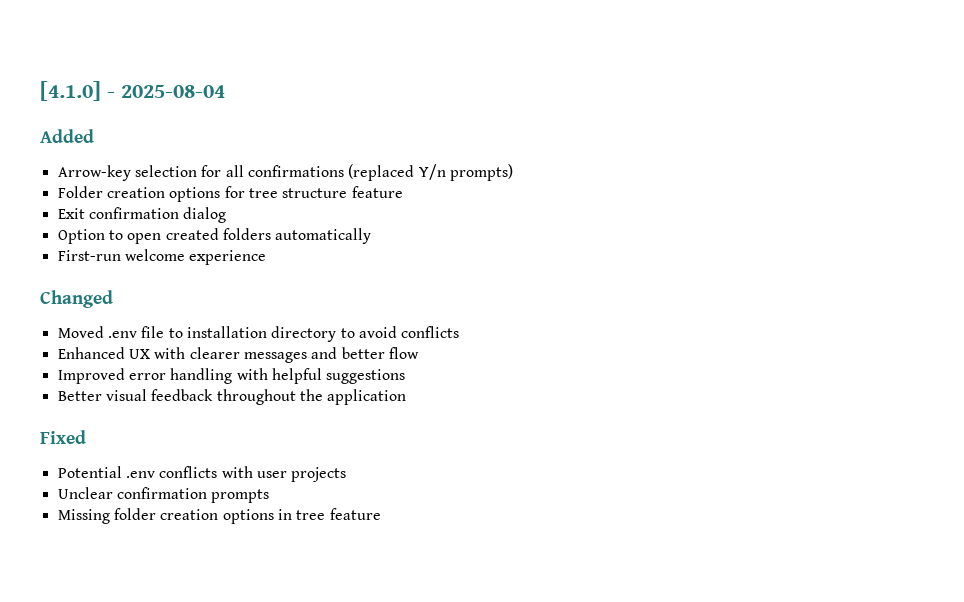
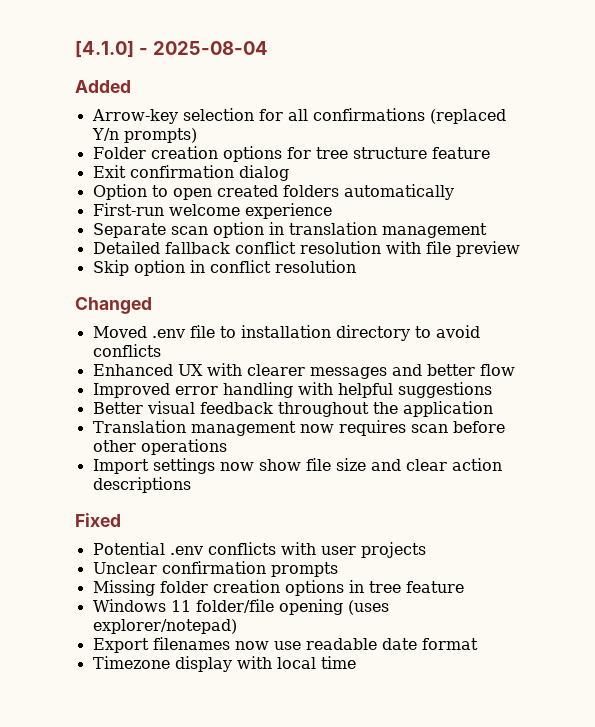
+ Separate scan option in translation management
+ Detailed fallback conflict resolution with file preview
+ Skip option in conflict resolution
+ Translation management now requires scan before other operations
+ Import settings now show file size and clear action descriptions
+ Windows 11 folder/file opening (uses explorer/notepad)
+ Export filenames now use readable date format
+ Timezone display with local time

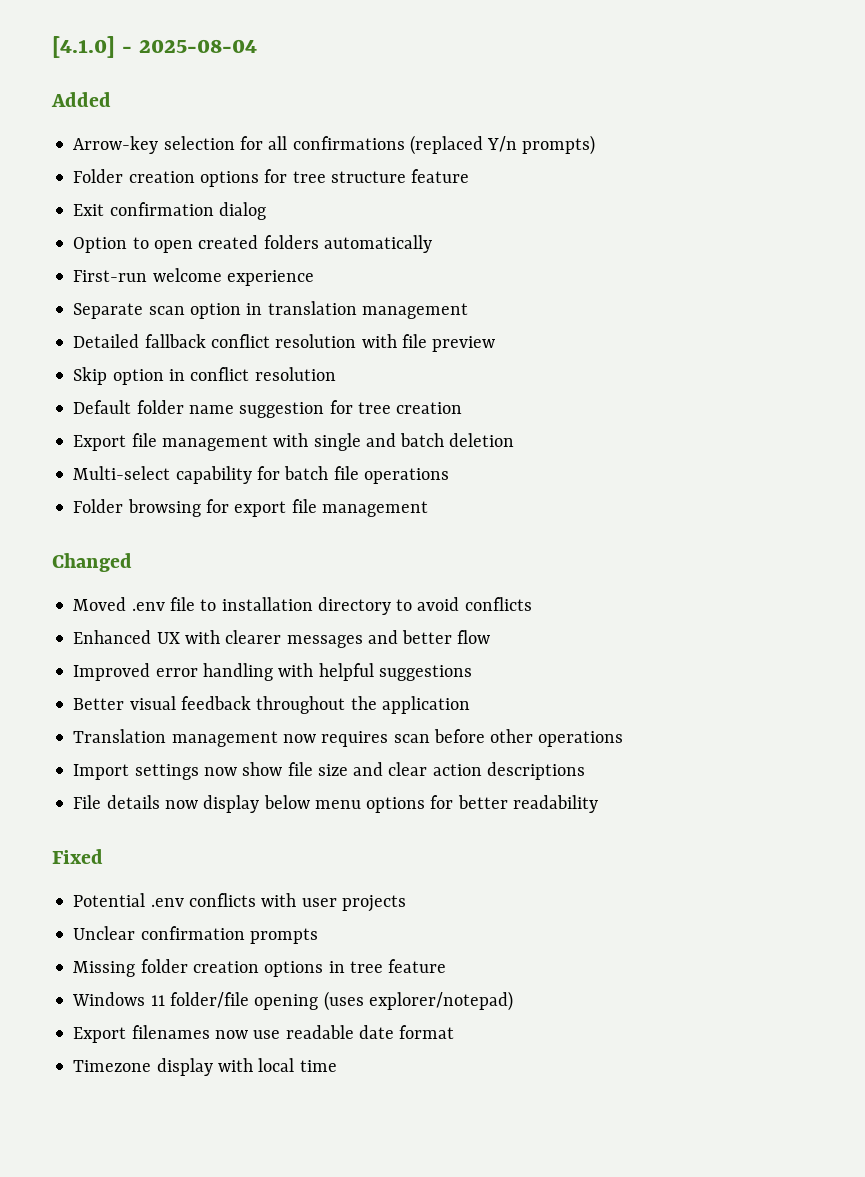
+ Default folder name suggestion for tree creation
+ Export file management with single and batch deletion
+ Multi-select capability for batch file operations
+ Folder browsing for export file management
+ File details now display below menu options for better readability

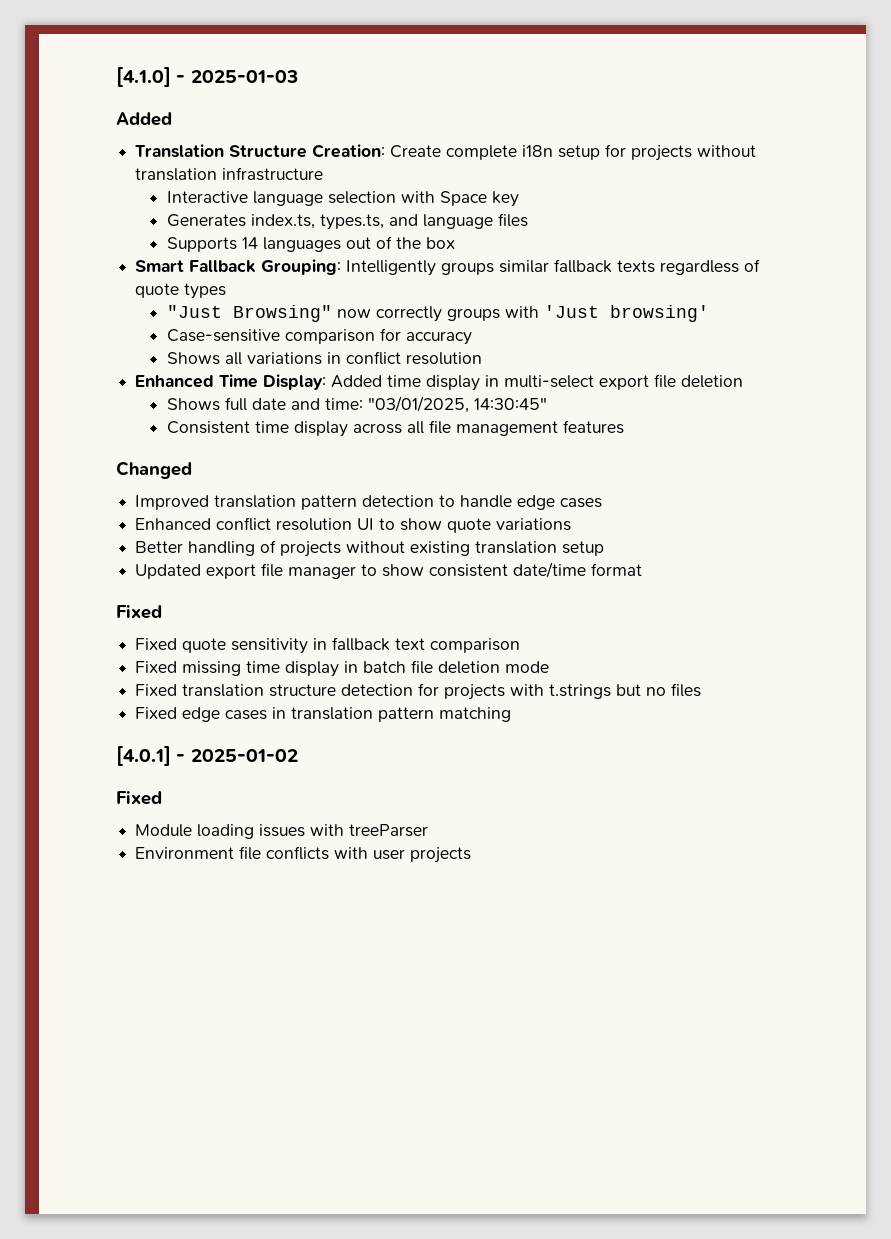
- [4.1.0] - 2025-08-04
+ [4.1.0] - 2025-01-03
- Arrow-key selection for all confirmations (replaced Y/n prompts)
- Folder creation options for tree structure feature
- Exit confirmation dialog
- Option to open created folders automatically
- First-run welcome experience
- Separate scan option in translation management
- Detailed fallback conflict resolution with file preview
- Skip option in conflict resolution
- Default folder name suggestion for tree creation
- Export file management with single and batch deletion
- Multi-select capability for batch file operations
- Folder browsing for export file management
+ Translation Structure Creation: Create complete i18n setup for projects without translation infrastructure
+ Interactive language selection with Space key
+ Generates index.ts, types.ts, and language files
+ Supports 14 languages out of the box
+ Smart Fallback Grouping: Intelligently groups similar fallback texts regardless of quote types
+ "Just Browsing" now correctly groups with 'Just browsing'
+ Case-sensitive comparison for accuracy
+ Shows all variations in conflict resolution
+ Enhanced Time Display: Added time display in multi-select export file deletion
+ Shows full date and time: "03/01/2025, 14:30:45"
+ Consistent time display across all file management features
  Changed
- Moved .env file to installation directory to avoid conflicts
- Enhanced UX with clearer messages and better flow
- Improved error handling with helpful suggestions
- Better visual feedback throughout the application
- Translation management now requires scan before other operations
- Import settings now show file size and clear action descriptions
- File details now display below menu options for better readability
+ Improved translation pattern detection to handle edge cases
+ Enhanced conflict resolution UI to show quote variations
+ Better handling of projects without existing translation setup
+ Updated export file manager to show consistent date/time format
  Fixed
- Potential .env conflicts with user projects
- Unclear confirmation prompts
- Missing folder creation options in tree feature
- Windows 11 folder/file opening (uses explorer/notepad)
- Export filenames now use readable date format
- Timezone display with local time
+ Fixed quote sensitivity in fallback text comparison
+ Fixed missing time display in batch file deletion mode
+ Fixed translation structure detection for projects with t.strings but no files
+ Fixed edge cases in translation pattern matching
+ [4.0.1] - 2025-01-02
+ Fixed
+ Module loading issues with treeParser
+ Environment file conflicts with user projects

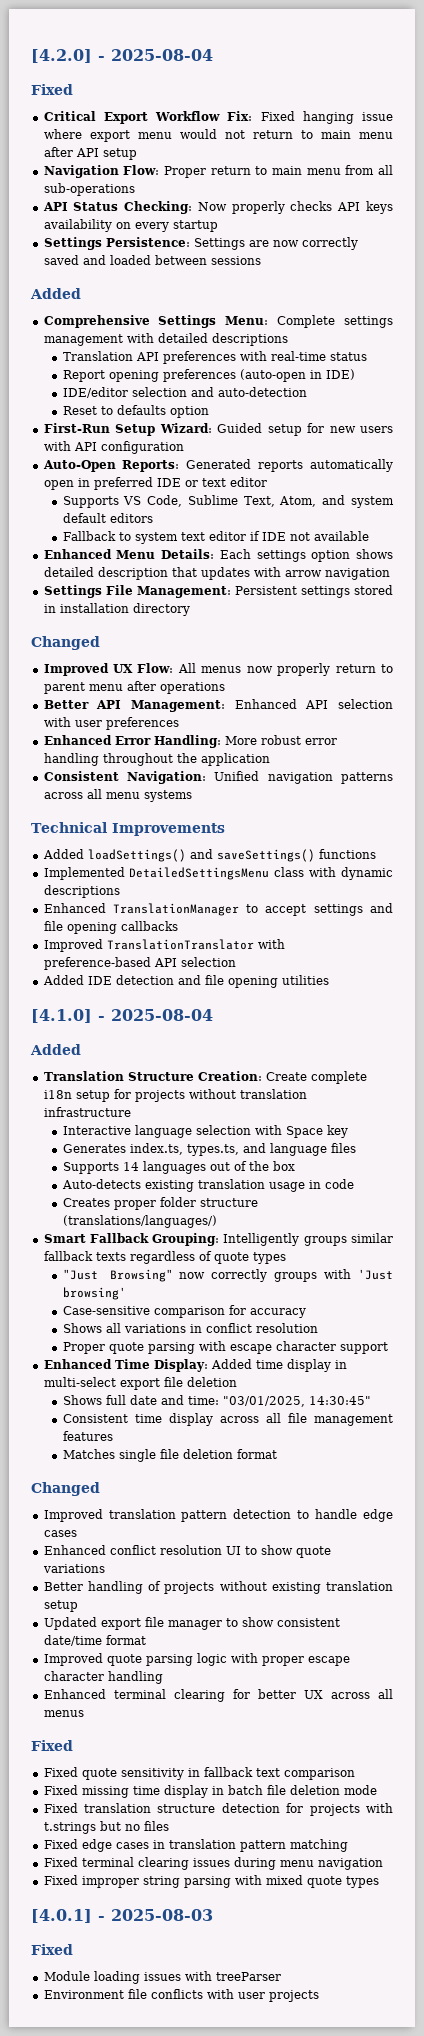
+ [4.2.0] - 2025-08-04
+ Fixed
+ Critical Export Workflow Fix: Fixed hanging issue where export menu would not return to main menu after API setup
+ Navigation Flow: Proper return to main menu from all sub-operations
+ API Status Checking: Now properly checks API keys availability on every startup
+ Settings Persistence: Settings are now correctly saved and loaded between sessions
+ Added
+ Comprehensive Settings Menu: Complete settings management with detailed descriptions
+ Translation API preferences with real-time status
+ Report opening preferences (auto-open in IDE)
+ IDE/editor selection and auto-detection
+ Reset to defaults option
+ First-Run Setup Wizard: Guided setup for new users with API configuration
+ Auto-Open Reports: Generated reports automatically open in preferred IDE or text editor
+ Supports VS Code, Sublime Text, Atom, and system default editors
+ Fallback to system text editor if IDE not available
+ Enhanced Menu Details: Each settings option shows detailed description that updates with arrow navigation
+ Settings File Management: Persistent settings stored in installation directory
+ Changed
+ Improved UX Flow: All menus now properly return to parent menu after operations
+ Better API Management: Enhanced API selection with user preferences
+ Enhanced Error Handling: More robust error handling throughout the application
+ Consistent Navigation: Unified navigation patterns across all menu systems
+ Technical Improvements
+ Added loadSettings() and saveSettings() functions
+ Implemented DetailedSettingsMenu class with dynamic descriptions
+ Enhanced TranslationManager to accept settings and file opening callbacks
+ Improved TranslationTranslator with preference-based API selection
+ Added IDE detection and file opening utilities
- [4.1.0] - 2025-01-03
+ [4.1.0] - 2025-08-04
+ Auto-detects existing translation usage in code
+ Creates proper folder structure (translations/languages/)
+ Proper quote parsing with escape character support
+ Matches single file deletion format
+ Improved quote parsing logic with proper escape character handling
+ Enhanced terminal clearing for better UX across all menus
+ Fixed terminal clearing issues during menu navigation
+ Fixed improper string parsing with mixed quote types
- [4.0.1] - 2025-01-02
+ [4.0.1] - 2025-08-03

